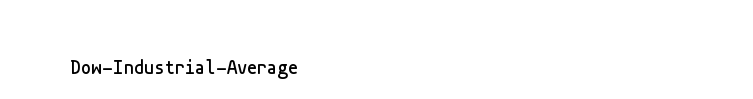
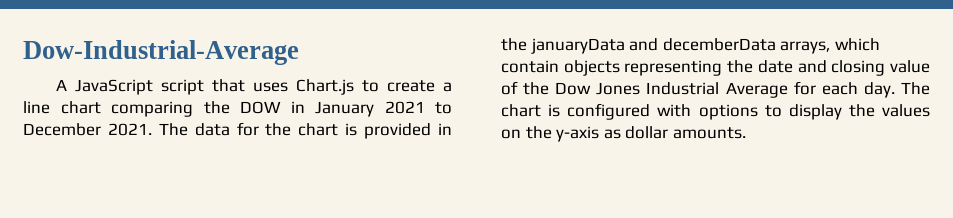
+ A JavaScript script that uses Chart.js to create a line chart comparing the DOW in January 2021 to December 2021. The data for the chart is provided in the januaryData and decemberData arrays, which contain objects representing the date and closing value of the Dow Jones Industrial Average for each day. The chart is configured with options to display the values on the y-axis as dollar amounts.

